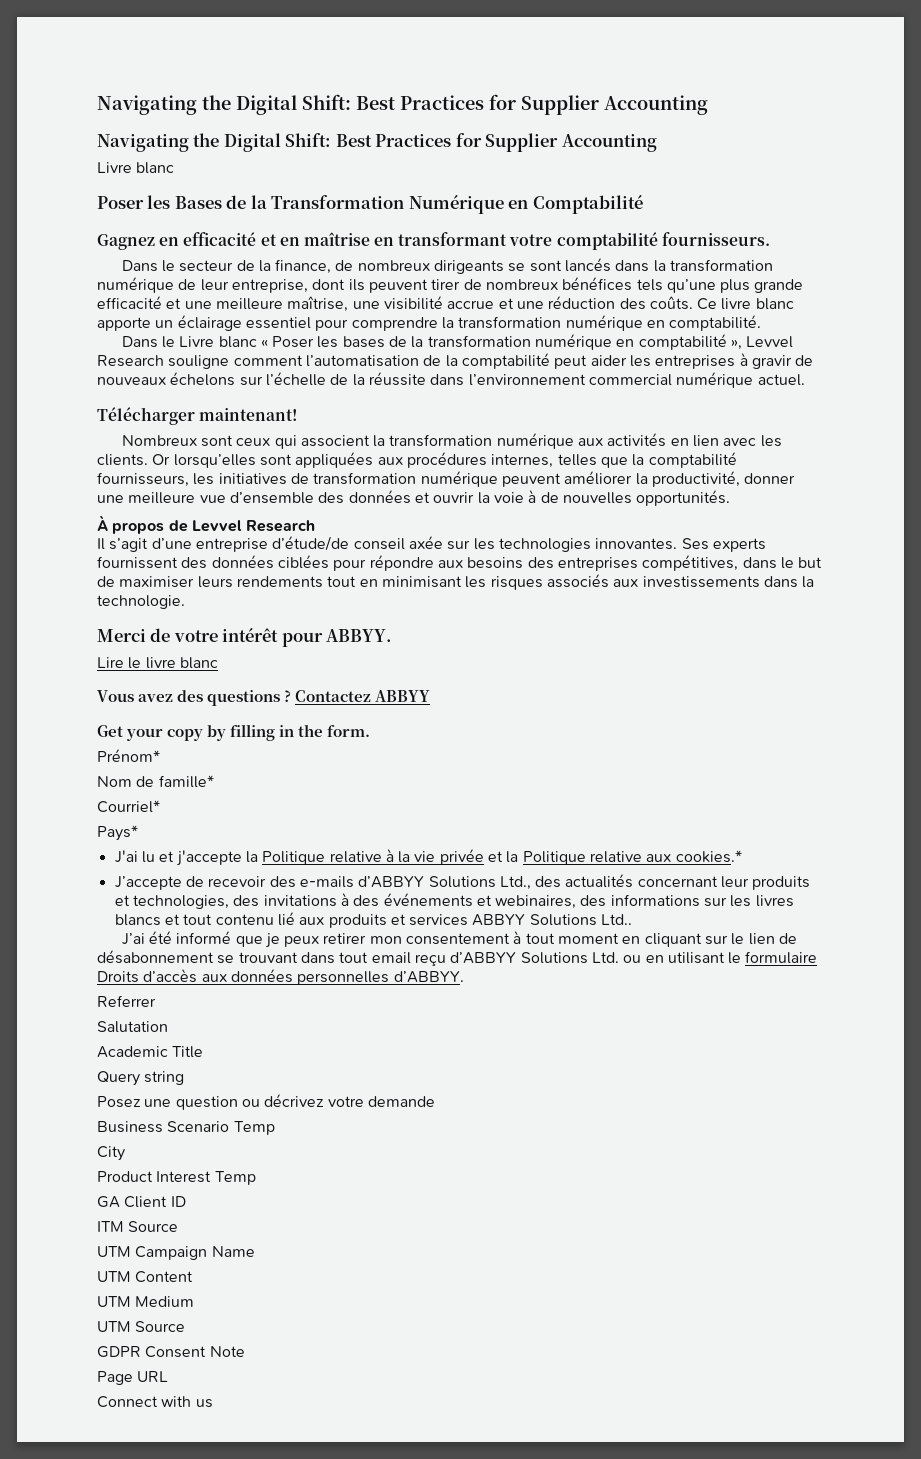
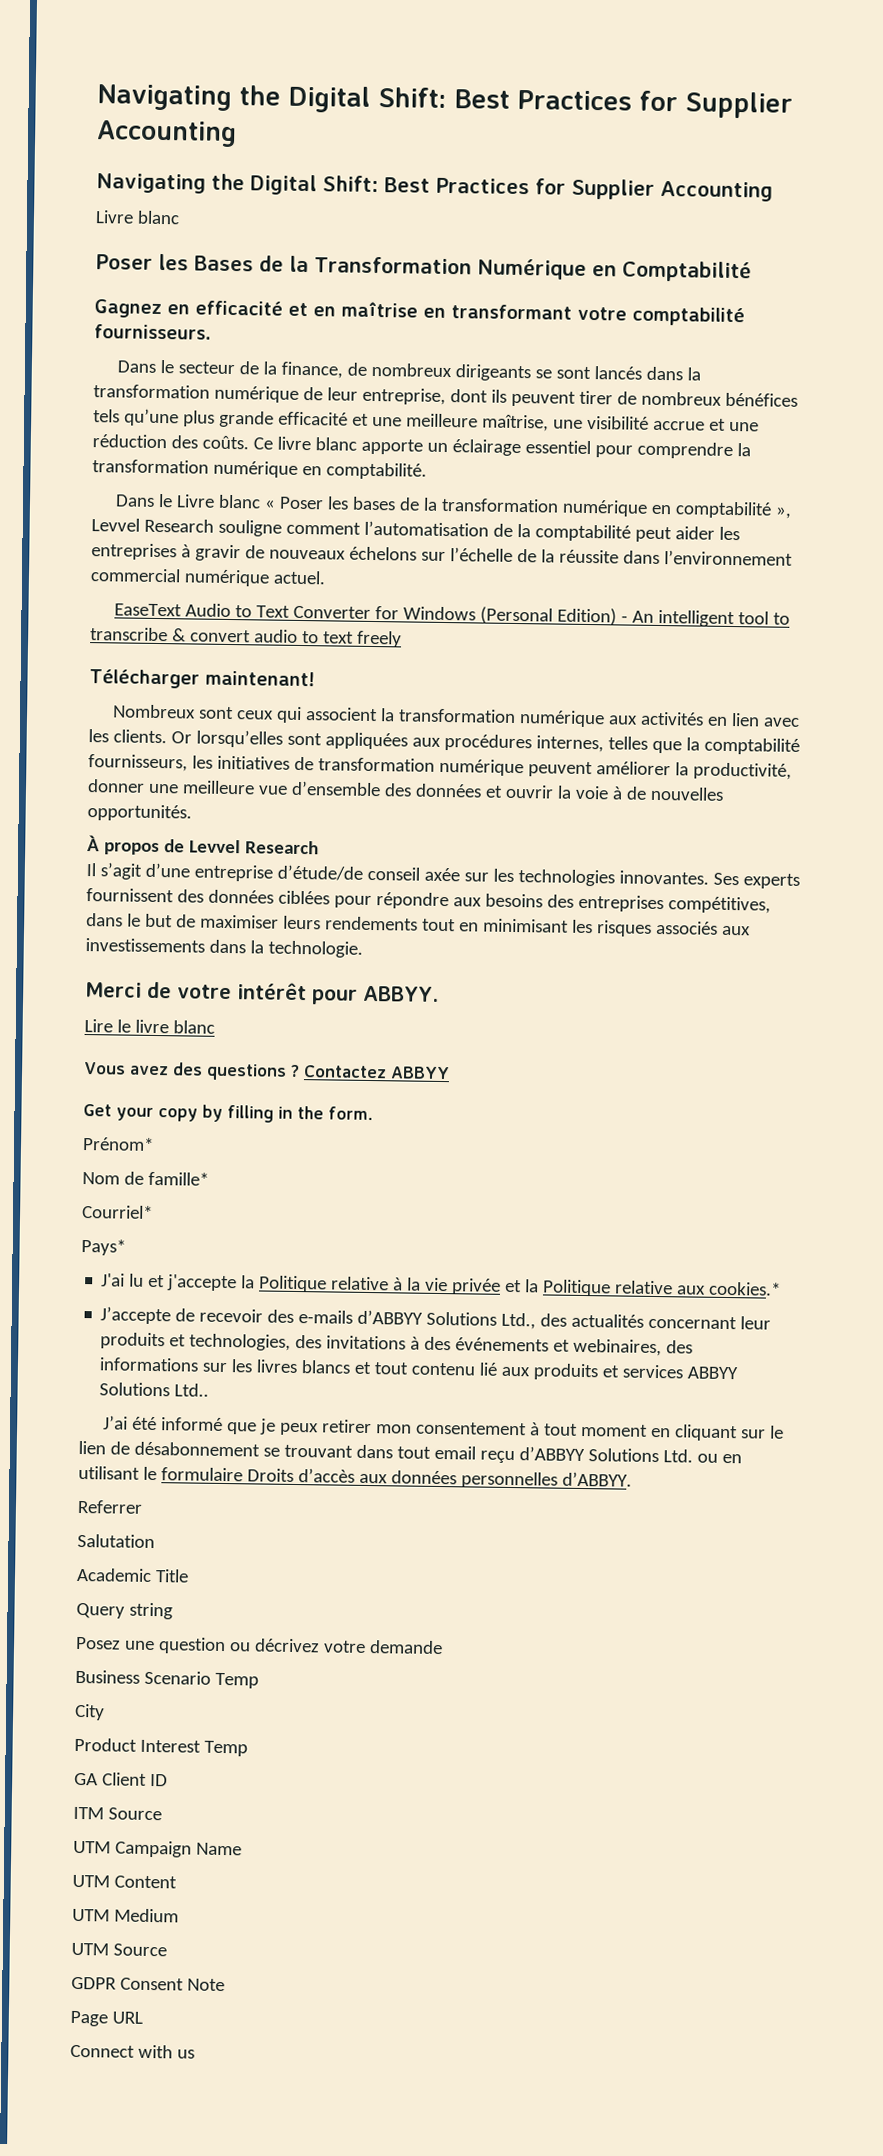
+ EaseText Audio to Text Converter for Windows (Personal Edition) - An intelligent tool to transcribe & convert audio to text freely

